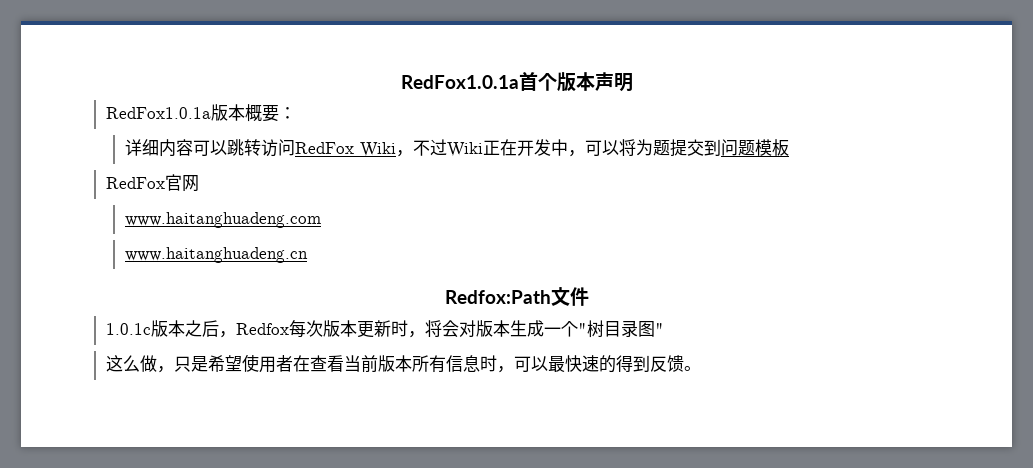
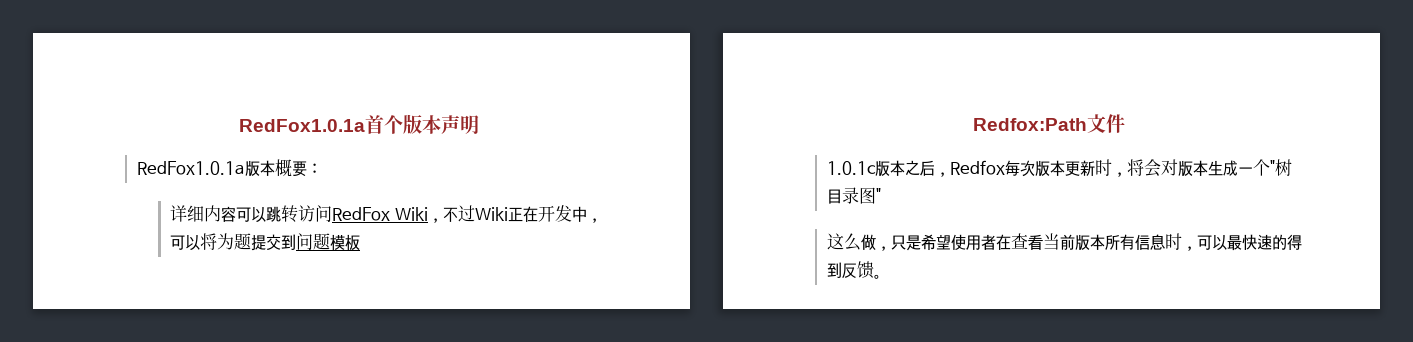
- RedFox官网
- www.haitanghuadeng.com
- www.haitanghuadeng.cn

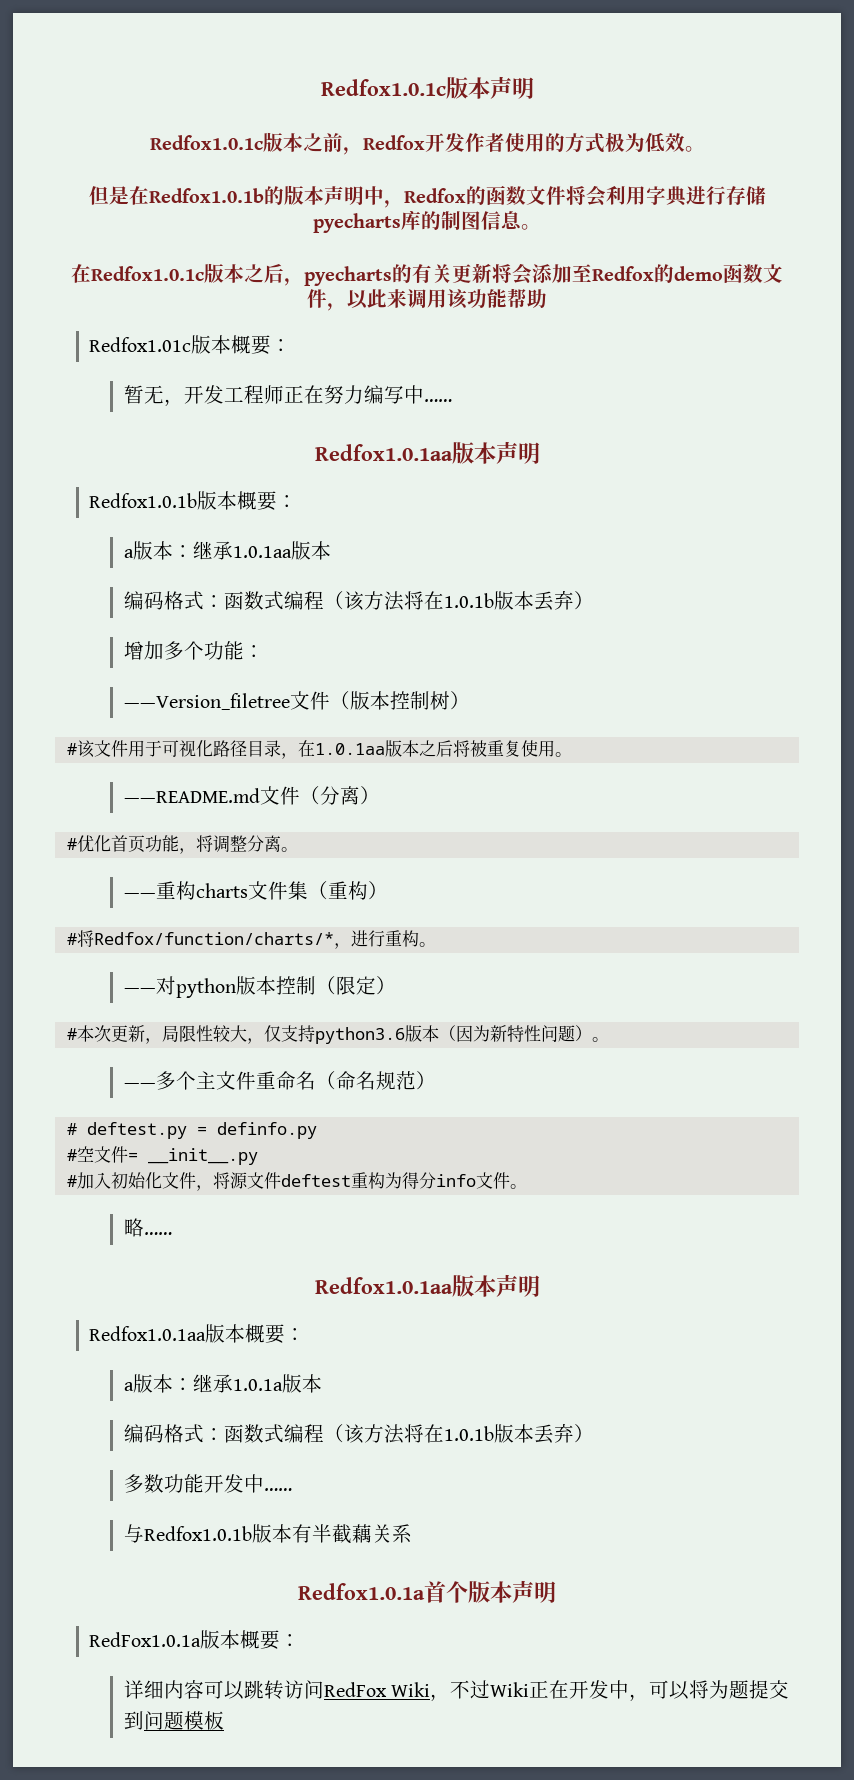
- RedFox1.0.1a首个版本声明
+ Redfox1.0.1c版本声明
+ Redfox1.0.1c版本之前，Redfox开发作者使用的方式极为低效。
+ 但是在Redfox1.0.1b的版本声明中，Redfox的函数文件将会利用字典进行存储pyecharts库的制图信息。
+ 在Redfox1.0.1c版本之后，pyecharts的有关更新将会添加至Redfox的demo函数文件，以此来调用该功能帮助
+ Redfox1.01c版本概要：
+ 暂无，开发工程师正在努力编写中……
+ Redfox1.0.1aa版本声明
+ Redfox1.0.1b版本概要：
+ a版本：继承1.0.1aa版本
+ 编码格式：函数式编程（该方法将在1.0.1b版本丢弃）
+ 增加多个功能：
+ ——Version_filetree文件（版本控制树）
+ #该文件用于可视化路径目录，在1.0.1aa版本之后将被重复使用。
+ ——README.md文件（分离）
+ #优化首页功能，将调整分离。
+ ——重构charts文件集（重构）
+ #将Redfox/function/charts/*，进行重构。
+ ——对python版本控制（限定）
+ #本次更新，局限性较大，仅支持python3.6版本（因为新特性问题）。
+ ——多个主文件重命名（命名规范）
+ # deftest.py = definfo.py
+ #空文件= __init__.py
+ #加入初始化文件，将源文件deftest重构为得分info文件。
+ 略……
+ Redfox1.0.1aa版本声明
+ Redfox1.0.1aa版本概要：
+ a版本：继承1.0.1a版本
+ 编码格式：函数式编程（该方法将在1.0.1b版本丢弃）
+ 多数功能开发中……
+ 与Redfox1.0.1b版本有半截藕关系
+ Redfox1.0.1a首个版本声明
- Redfox:Path文件
- 1.0.1c版本之后，Redfox每次版本更新时，将会对版本生成一个"树目录图"
- 这么做，只是希望使用者在查看当前版本所有信息时，可以最快速的得到反馈。

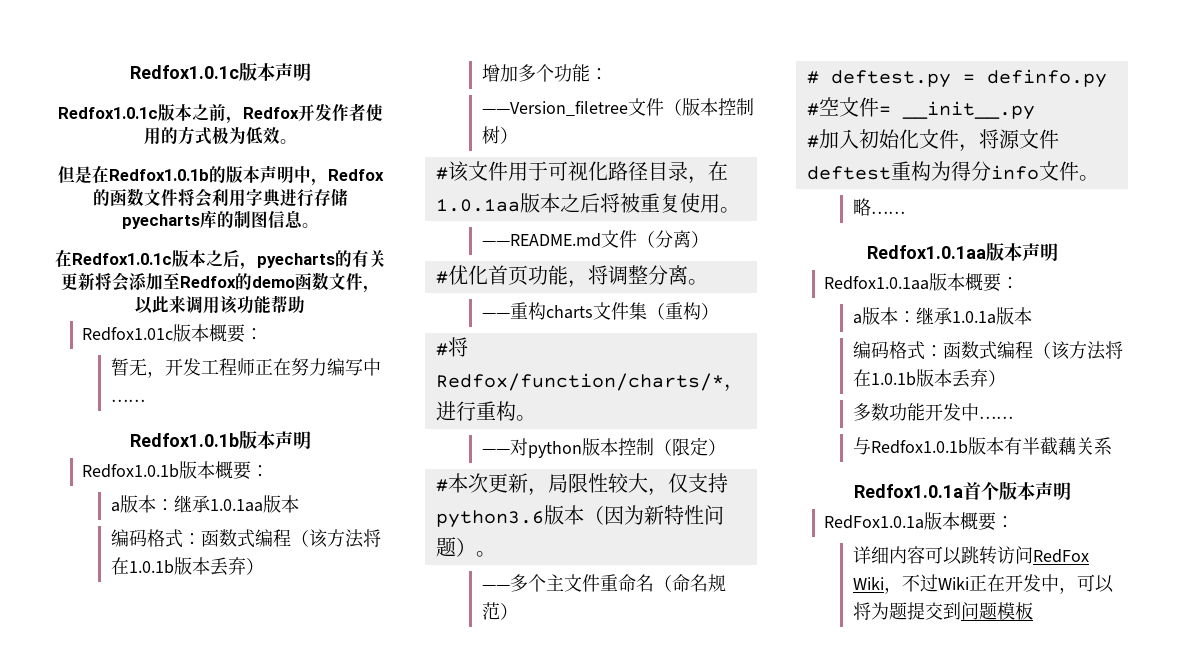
  暂无，开发工程师正在努力编写中……
- Redfox1.0.1aa版本声明
+ Redfox1.0.1b版本声明

